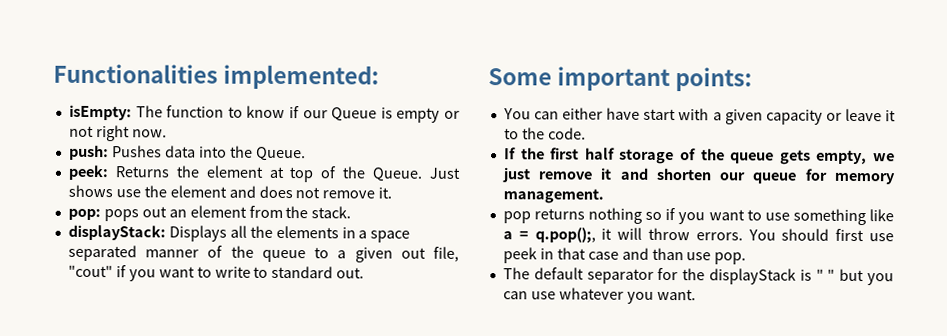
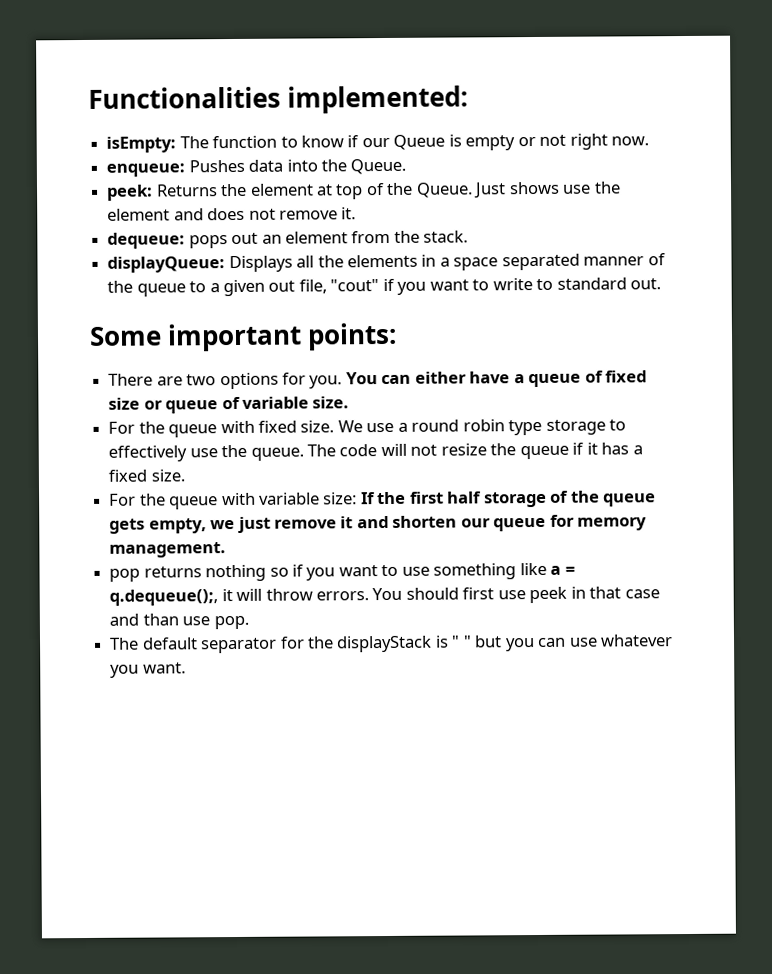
- push: Pushes data into the Queue.
+ enqueue: Pushes data into the Queue.
- pop: pops out an element from the stack.
+ dequeue: pops out an element from the stack.
- displayStack: Displays all the elements in a space separated manner of the queue to a given out file, "cout" if you want to write to standard out.
+ displayQueue: Displays all the elements in a space separated manner of the queue to a given out file, "cout" if you want to write to standard out.
- You can either have start with a given capacity or leave it to the code.
- If the first half storage of the queue gets empty, we just remove it and shorten our queue for memory management.
+ There are two options for you. You can either have a queue of fixed size or queue of variable size.
+ For the queue with fixed size. We use a round robin type storage to effectively use the queue. The code will not resize the queue if it has a fixed size.
+ For the queue with variable size: If the first half storage of the queue gets empty, we just remove it and shorten our queue for memory management.
- pop returns nothing so if you want to use something like a = q.pop();, it will throw errors.
+ pop returns nothing so if you want to use something like a = q.dequeue();, it will throw errors.

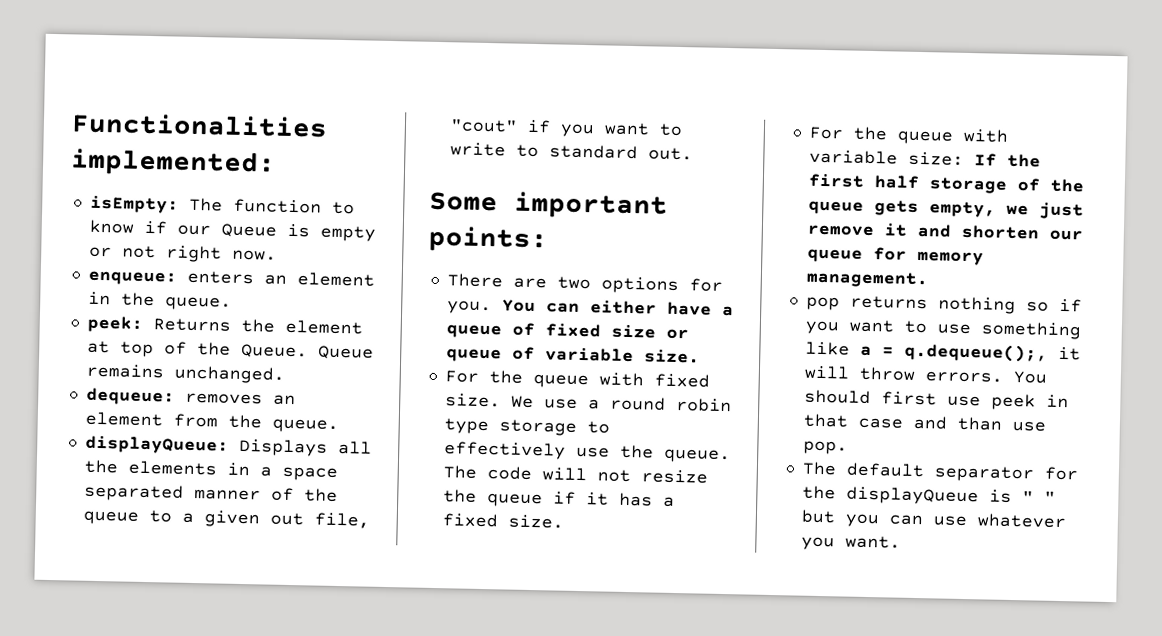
- enqueue: Pushes data into the Queue.
+ enqueue: enters an element in the queue.
- Just shows use the element and does not remove it.
+ Queue remains unchanged.
- dequeue: pops out an element from the stack.
+ dequeue: removes an element from the queue.
- The default separator for the displayStack is " " but you can use whatever you want.
+ The default separator for the displayQueue is " " but you can use whatever you want.

